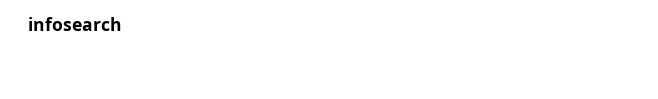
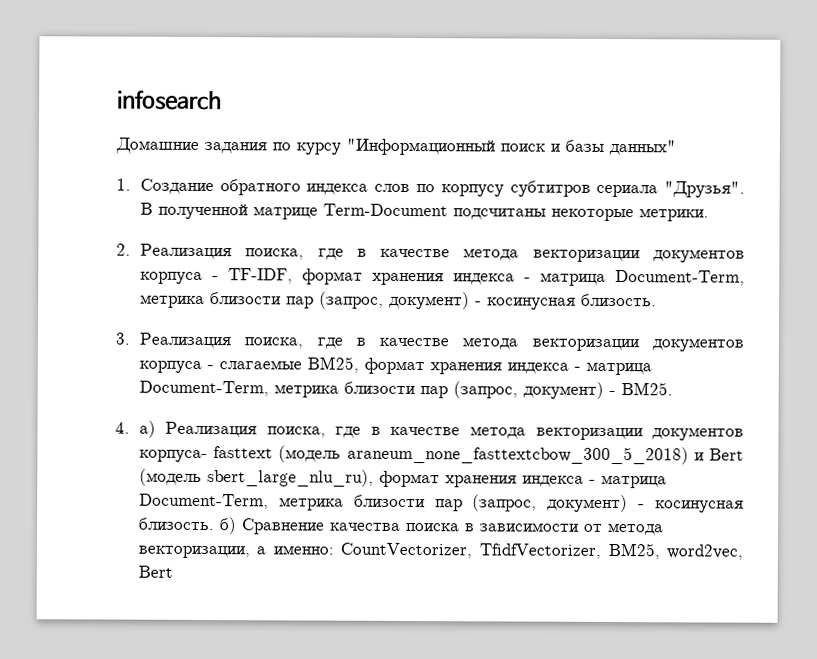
+ Домашние задания по курсу "Информационный поиск и базы данных"
+ 1. Создание обратного индекса слов по корпусу субтитров сериала "Друзья". В полученной матрице Term-Document подсчитаны некоторые метрики.
+ 2. Реализация поиска, где в качестве метода векторизации документов корпуса - TF-IDF, формат хранения индекса - матрица Document-Term, метрика близости пар (запрос, документ) - косинусная близость.
+ 3. Реализация поиска, где в качестве метода векторизации документов корпуса - слагаемые BM25, формат хранения индекса - матрица Document-Term, метрика близости пар (запрос, документ) - BM25.
+ 4. а) Реализация поиска, где в качестве метода векторизации документов корпуса- fasttext (модель araneum_none_fasttextcbow_300_5_2018) и Bert (модель sbert_large_nlu_ru), формат хранения индекса - матрица Document-Term, метрика близости пар (запрос, документ) - косинусная близость. б) Сравнение качества поиска в зависимости от метода векторизации, а именно: CountVectorizer, TfidfVectorizer, BM25, word2vec, Bert

